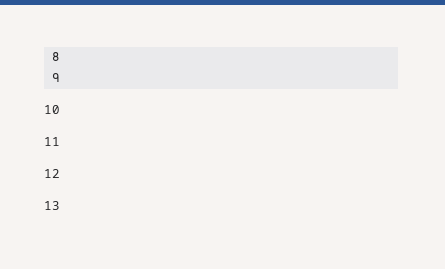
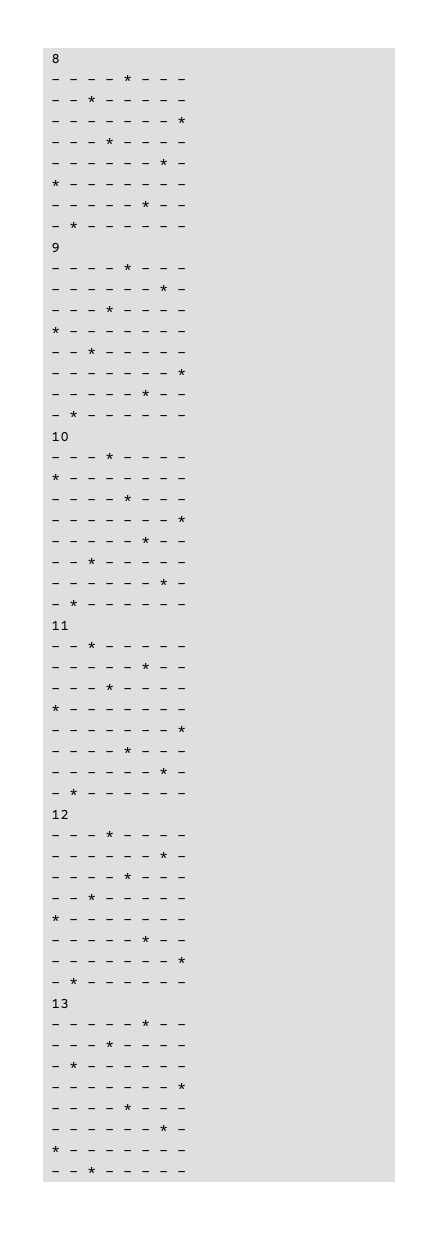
  8
+ - - - - * - - -
+ - - * - - - - -
+ - - - - - - - *
+ - - - * - - - -
+ - - - - - - * -
+ * - - - - - - -
+ - - - - - * - -
+ - * - - - - - -
  9
+ - - - - * - - -
+ - - - - - - * -
+ - - - * - - - -
+ * - - - - - - -
+ - - * - - - - -
+ - - - - - - - *
+ - - - - - * - -
+ - * - - - - - -
  10
+ - - - * - - - -
+ * - - - - - - -
+ - - - - * - - -
+ - - - - - - - *
+ - - - - - * - -
+ - - * - - - - -
+ - - - - - - * -
+ - * - - - - - -
  11
+ - - * - - - - -
+ - - - - - * - -
+ - - - * - - - -
+ * - - - - - - -
+ - - - - - - - *
+ - - - - * - - -
+ - - - - - - * -
+ - * - - - - - -
  12
+ - - - * - - - -
+ - - - - - - * -
+ - - - - * - - -
+ - - * - - - - -
+ * - - - - - - -
+ - - - - - * - -
+ - - - - - - - *
+ - * - - - - - -
  13
+ - - - - - * - -
+ - - - * - - - -
+ - * - - - - - -
+ - - - - - - - *
+ - - - - * - - -
+ - - - - - - * -
+ * - - - - - - -
+ - - * - - - - -

